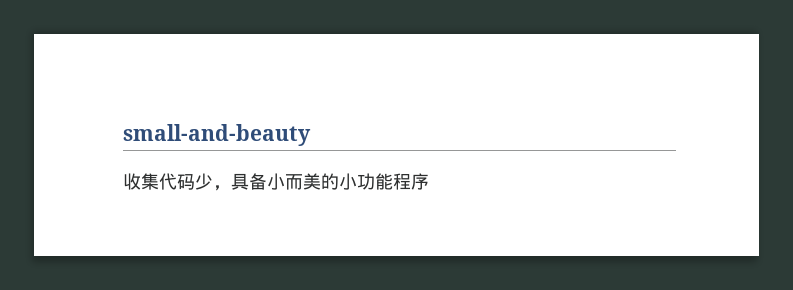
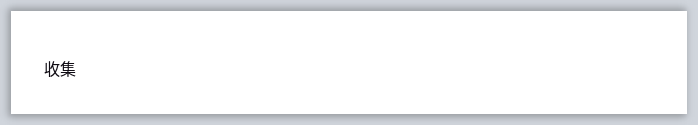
- small-and-beauty
- 收集代码少，具备小而美的小功能程序
+ 收集

